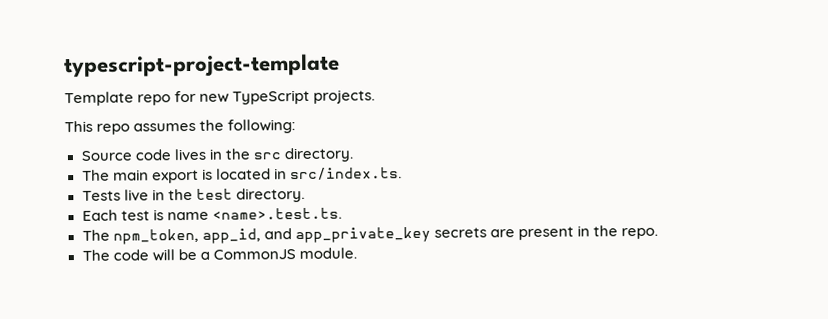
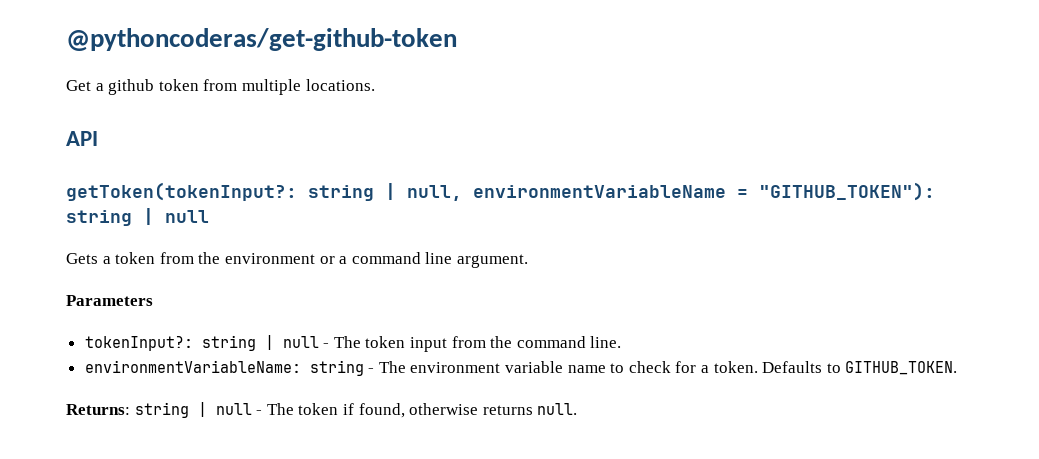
- typescript-project-template
- Template repo for new TypeScript projects.
- This repo assumes the following:
- Source code lives in the src directory.
- The main export is located in src/index.ts.
- Tests live in the test directory.
- Each test is name <name>.test.ts.
- The npm_token, app_id, and app_private_key secrets are present in the repo.
- The code will be a CommonJS module.
+ @pythoncoderas/get-github-token
+ Get a github token from multiple locations.
+ API
+ getToken(tokenInput?: string | null, environmentVariableName = "GITHUB_TOKEN"): string | null
+ Gets a token from the environment or a command line argument.
+ Parameters
+ tokenInput?: string | null - The token input from the command line.
+ environmentVariableName: string - The environment variable name to check for a token. Defaults to GITHUB_TOKEN.
+ Returns: string | null - The token if found, otherwise returns null.

